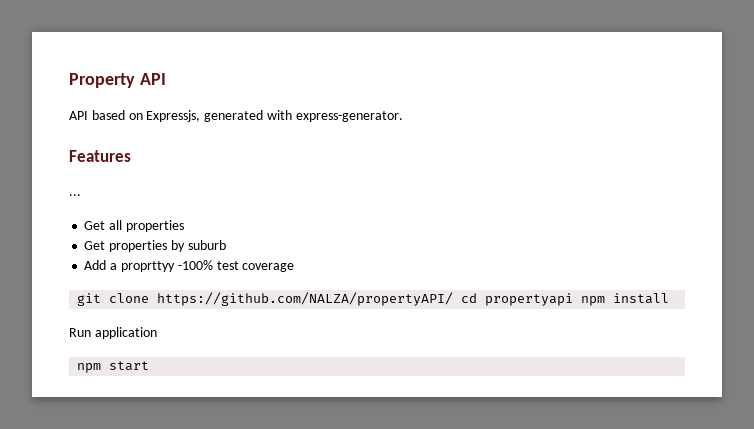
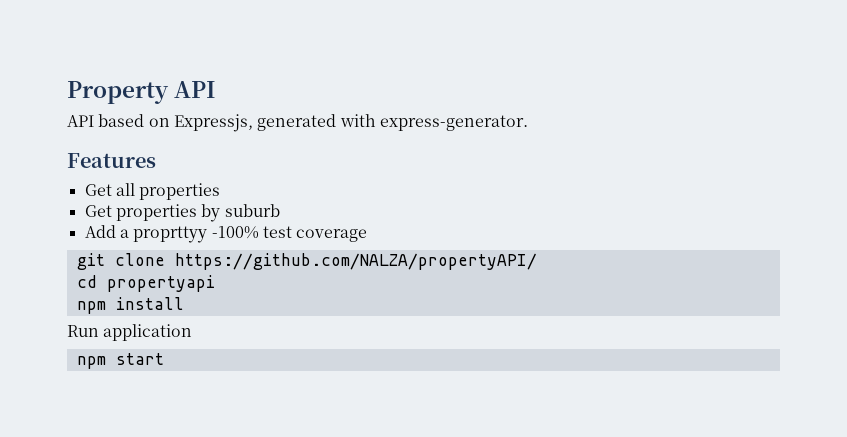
- ...
- git clone https://github.com/NALZA/propertyAPI/ cd propertyapi npm install
+ git clone https://github.com/NALZA/propertyAPI/
+ cd propertyapi
+ npm install

